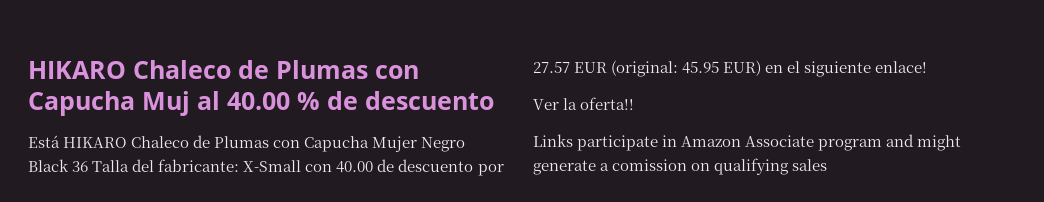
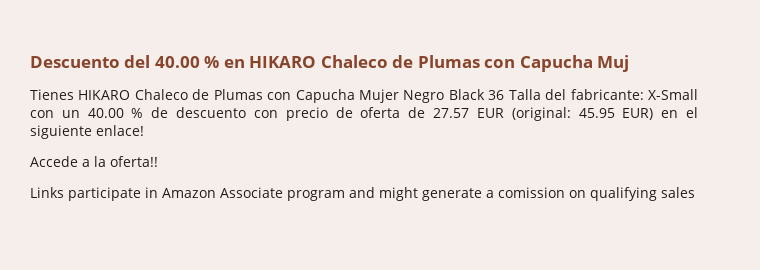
- HIKARO Chaleco de Plumas con Capucha Muj al 40.00 % de descuento
- Está HIKARO Chaleco de Plumas con Capucha Mujer Negro Black 36 Talla del fabricante: X-Small con 40.00 de descuento por 27.57 EUR (original: 45.95 EUR) en el siguiente enlace!
+ Descuento del 40.00 % en HIKARO Chaleco de Plumas con Capucha Muj
+ Tienes HIKARO Chaleco de Plumas con Capucha Mujer Negro Black 36 Talla del fabricante: X-Small con un 40.00 % de descuento con precio de oferta de 27.57 EUR (original: 45.95 EUR) en el siguiente enlace!
- Ver la oferta!!
+ Accede a la oferta!!

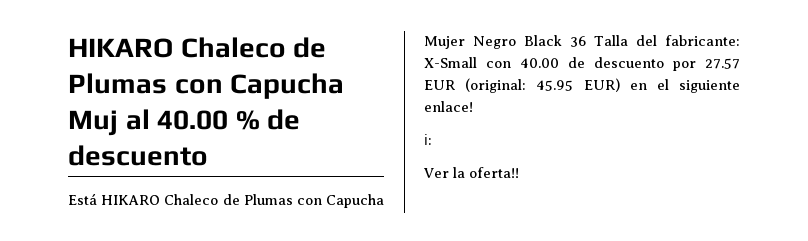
- Descuento del 40.00 % en HIKARO Chaleco de Plumas con Capucha Muj
- Tienes HIKARO Chaleco de Plumas con Capucha Mujer Negro Black 36 Talla del fabricante: X-Small con un 40.00 % de descuento con precio de oferta de 27.57 EUR (original: 45.95 EUR) en el siguiente enlace!
+ HIKARO Chaleco de Plumas con Capucha Muj al 40.00 % de descuento
+ Está HIKARO Chaleco de Plumas con Capucha Mujer Negro Black 36 Talla del fabricante: X-Small con 40.00 de descuento por 27.57 EUR (original: 45.95 EUR) en el siguiente enlace!
- Accede a la oferta!!
+ ℹ:
+ Ver la oferta!!
- Links participate in Amazon Associate program and might generate a comission on qualifying sales

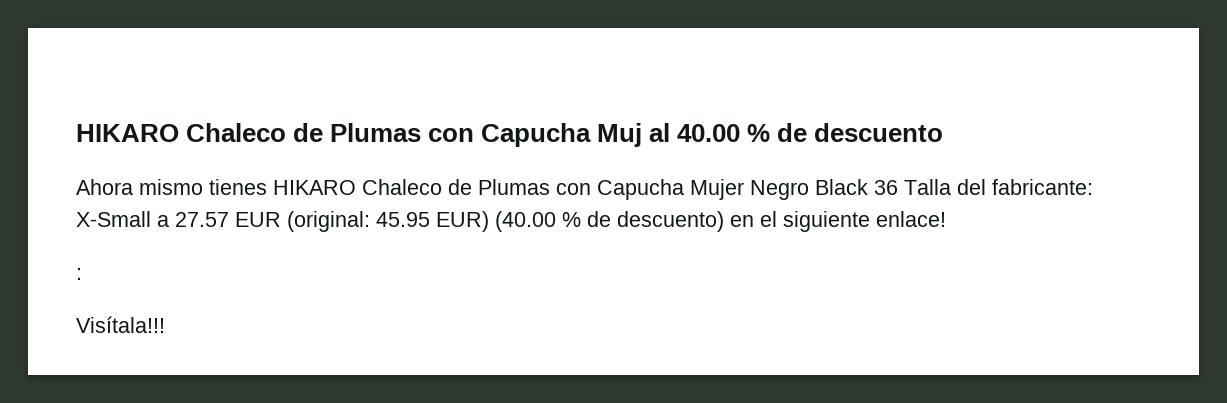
- Está HIKARO Chaleco de Plumas con Capucha Mujer Negro Black 36 Talla del fabricante: X-Small con 40.00 de descuento por 27.57 EUR (original: 45.95 EUR) en el siguiente enlace!
+ Ahora mismo tienes HIKARO Chaleco de Plumas con Capucha Mujer Negro Black 36 Talla del fabricante: X-Small a 27.57 EUR (original: 45.95 EUR) (40.00 % de descuento) en el siguiente enlace!
- ℹ:
- Ver la oferta!!
+ :
+ Visítala!!!

